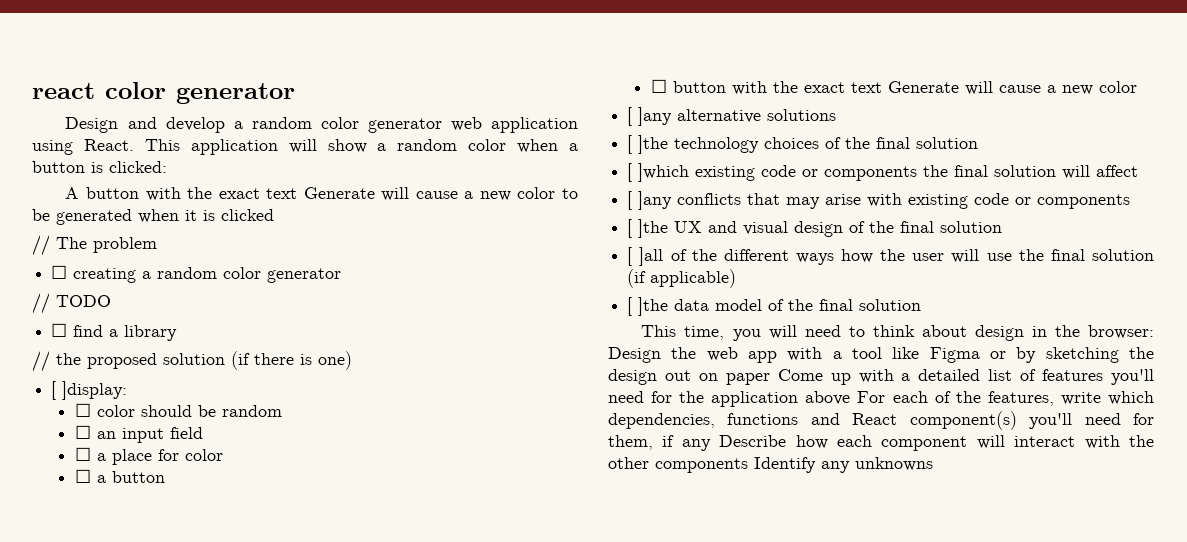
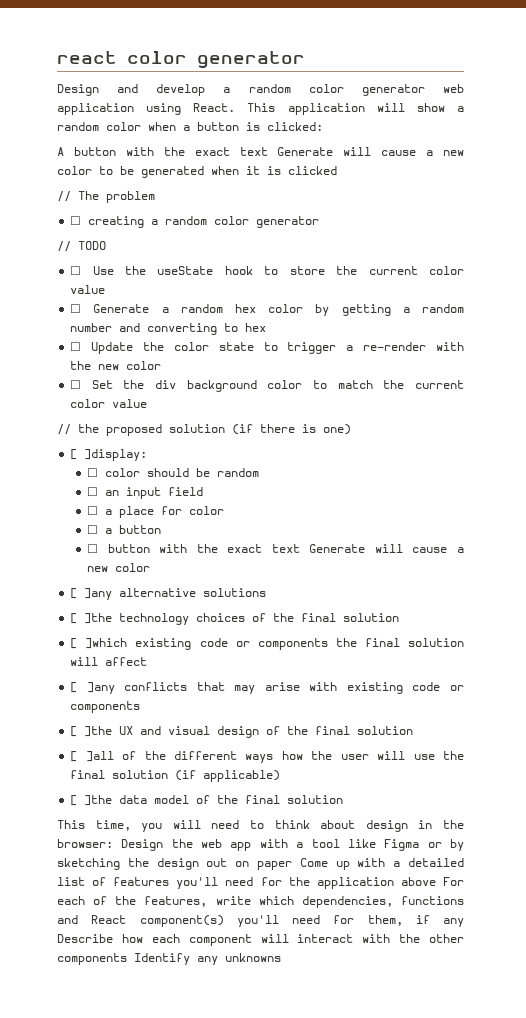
- ☐ find a library
+ ☐ Use the useState hook to store the current color value
+ ☐ Generate a random hex color by getting a random number and converting to hex
+ ☐ Update the color state to trigger a re-render with the new color
+ ☐ Set the div background color to match the current color value

